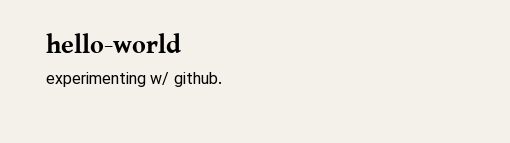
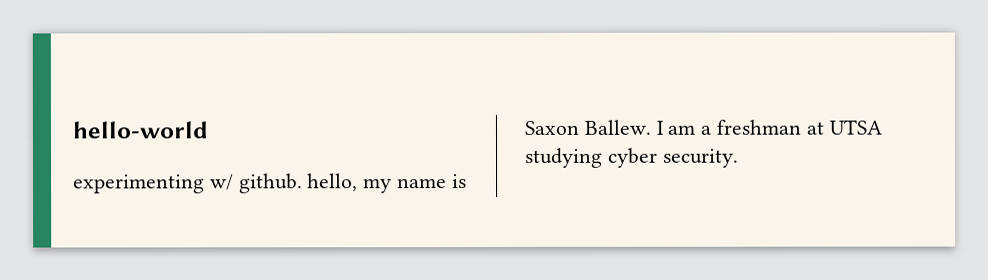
- experimenting w/ github.
+ experimenting w/ github. hello, my name is Saxon Ballew. I am a freshman at UTSA studying cyber security.

